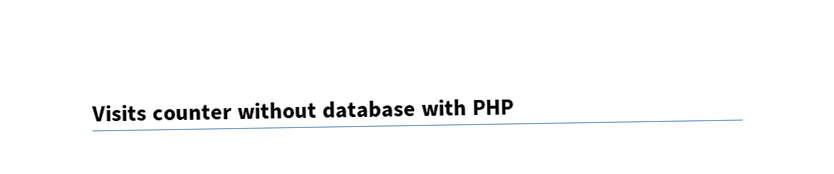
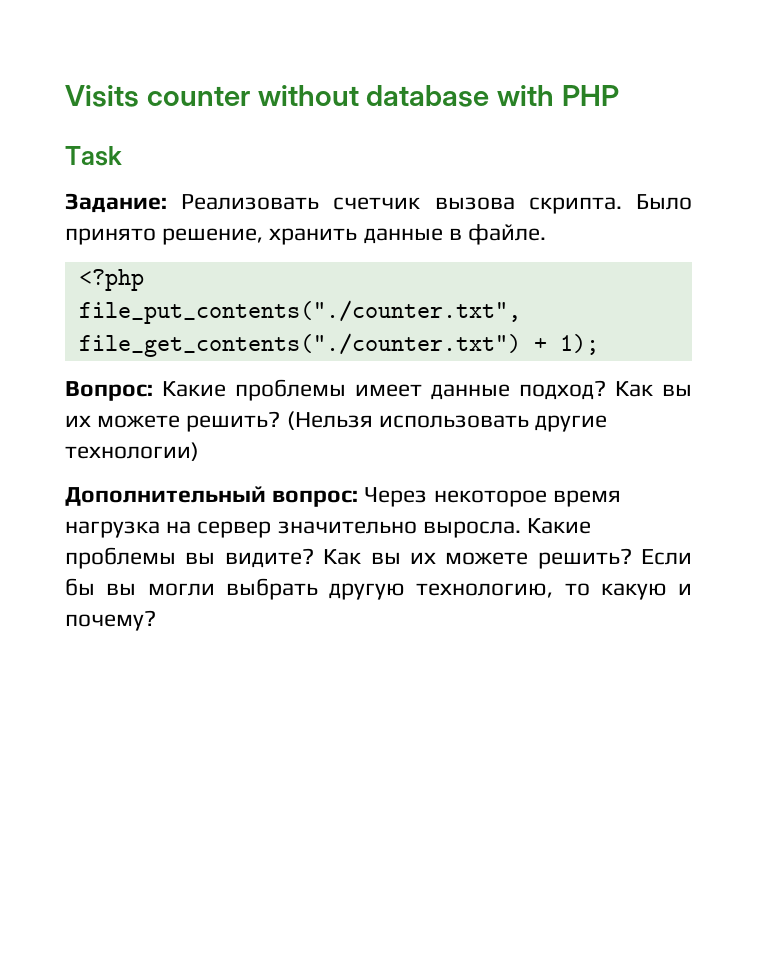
+ Task
+ Задание: Реализовать счетчик вызова скрипта. Было принято решение, хранить данные в файле.
+ <?php
+ file_put_contents("./counter.txt", file_get_contents("./counter.txt") + 1);
+ Вопрос: Какие проблемы имеет данные подход? Как вы их можете решить? (Нельзя использовать другие технологии)
+ Дополнительный вопрос: Через некоторое время нагрузка на сервер значительно выросла. Какие проблемы вы видите? Как вы их можете решить? Если бы вы могли выбрать другую технологию, то какую и почему?

